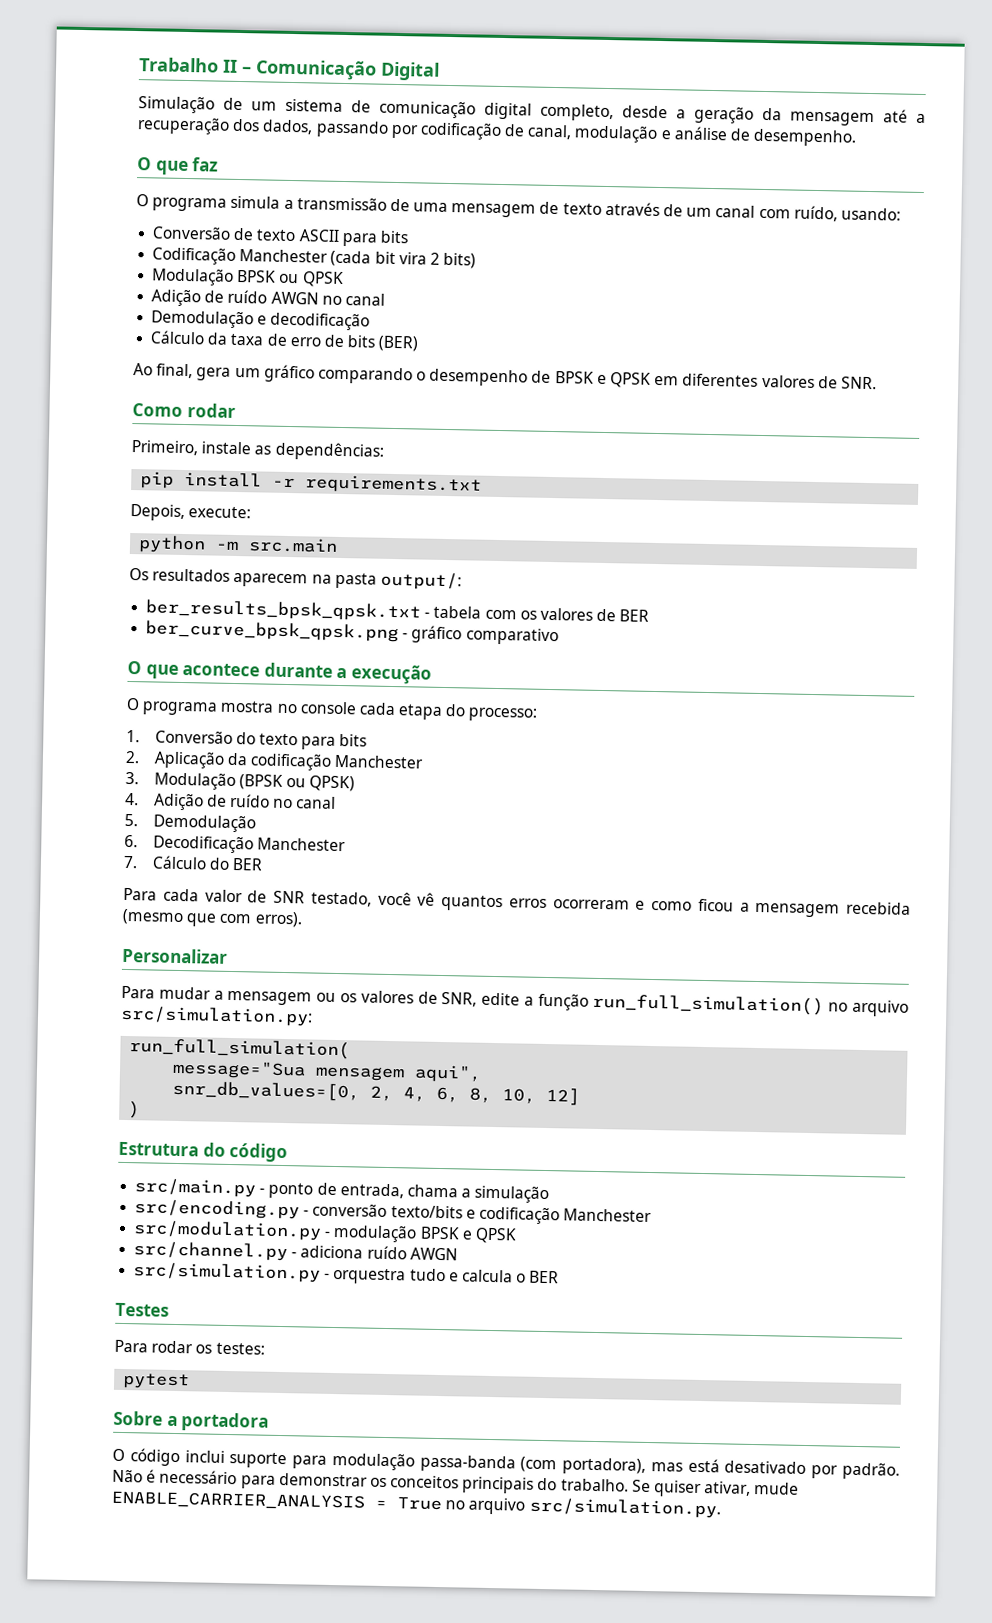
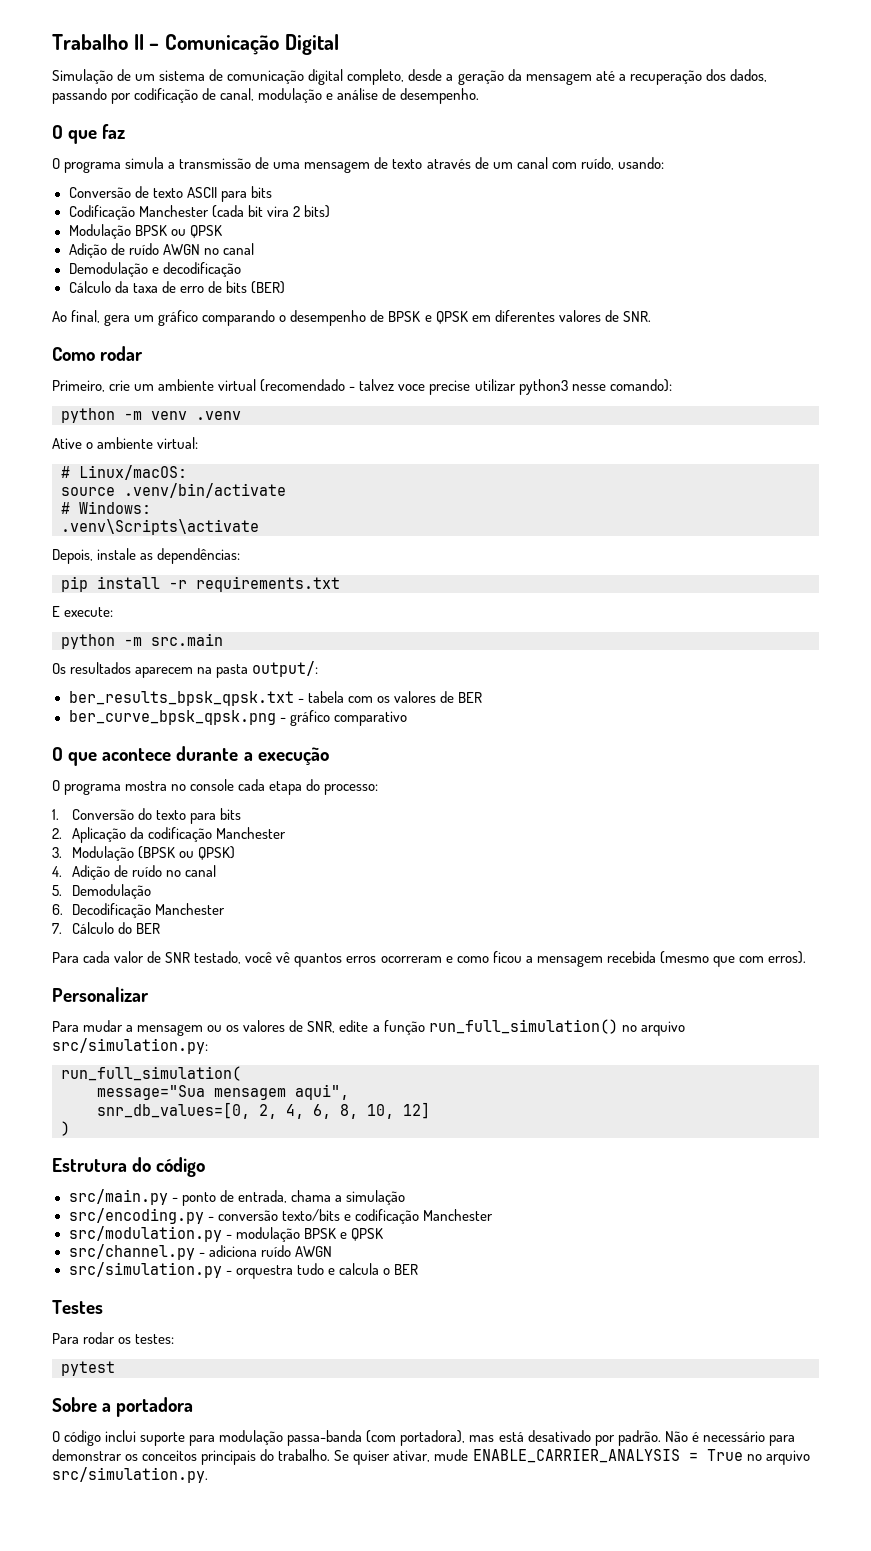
- Primeiro, instale as dependências:
+ Primeiro, crie um ambiente virtual (recomendado - talvez voce precise utilizar python3 nesse comando):
+ python -m venv .venv
+ Ative o ambiente virtual:
+ # Linux/macOS:
+ source .venv/bin/activate
+ # Windows:
+ .venv\Scripts\activate
+ Depois, instale as dependências:
- Depois, execute:
+ E execute:

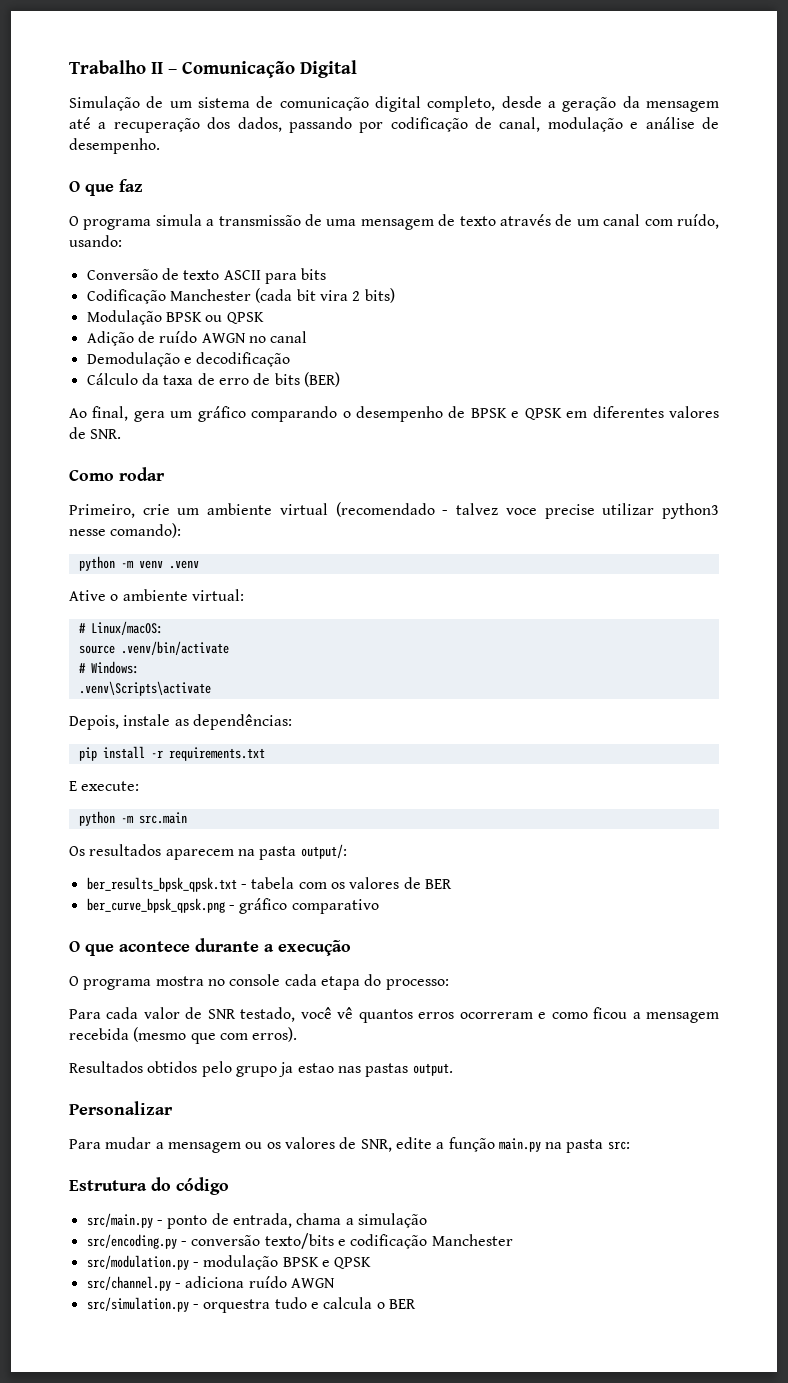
- 1. Conversão do texto para bits
- 2. Aplicação da codificação Manchester
- 3. Modulação (BPSK ou QPSK)
- 4. Adição de ruído no canal
- 5. Demodulação
- 6. Decodificação Manchester
- 7. Cálculo do BER
+ Resultados obtidos pelo grupo ja estao nas pastas output.
- Para mudar a mensagem ou os valores de SNR, edite a função run_full_simulation() no arquivo src/simulation.py:
- run_full_simulation(
- message="Sua mensagem aqui",
- snr_db_values=[0, 2, 4, 6, 8, 10, 12]
- )
+ Para mudar a mensagem ou os valores de SNR, edite a função main.py na pasta src:
- Testes
- Para rodar os testes:
- pytest
- Sobre a portadora
- O código inclui suporte para modulação passa-banda (com portadora), mas está desativado por padrão. Não é necessário para demonstrar os conceitos principais do trabalho. Se quiser ativar, mude ENABLE_CARRIER_ANALYSIS = True no arquivo src/simulation.py.

